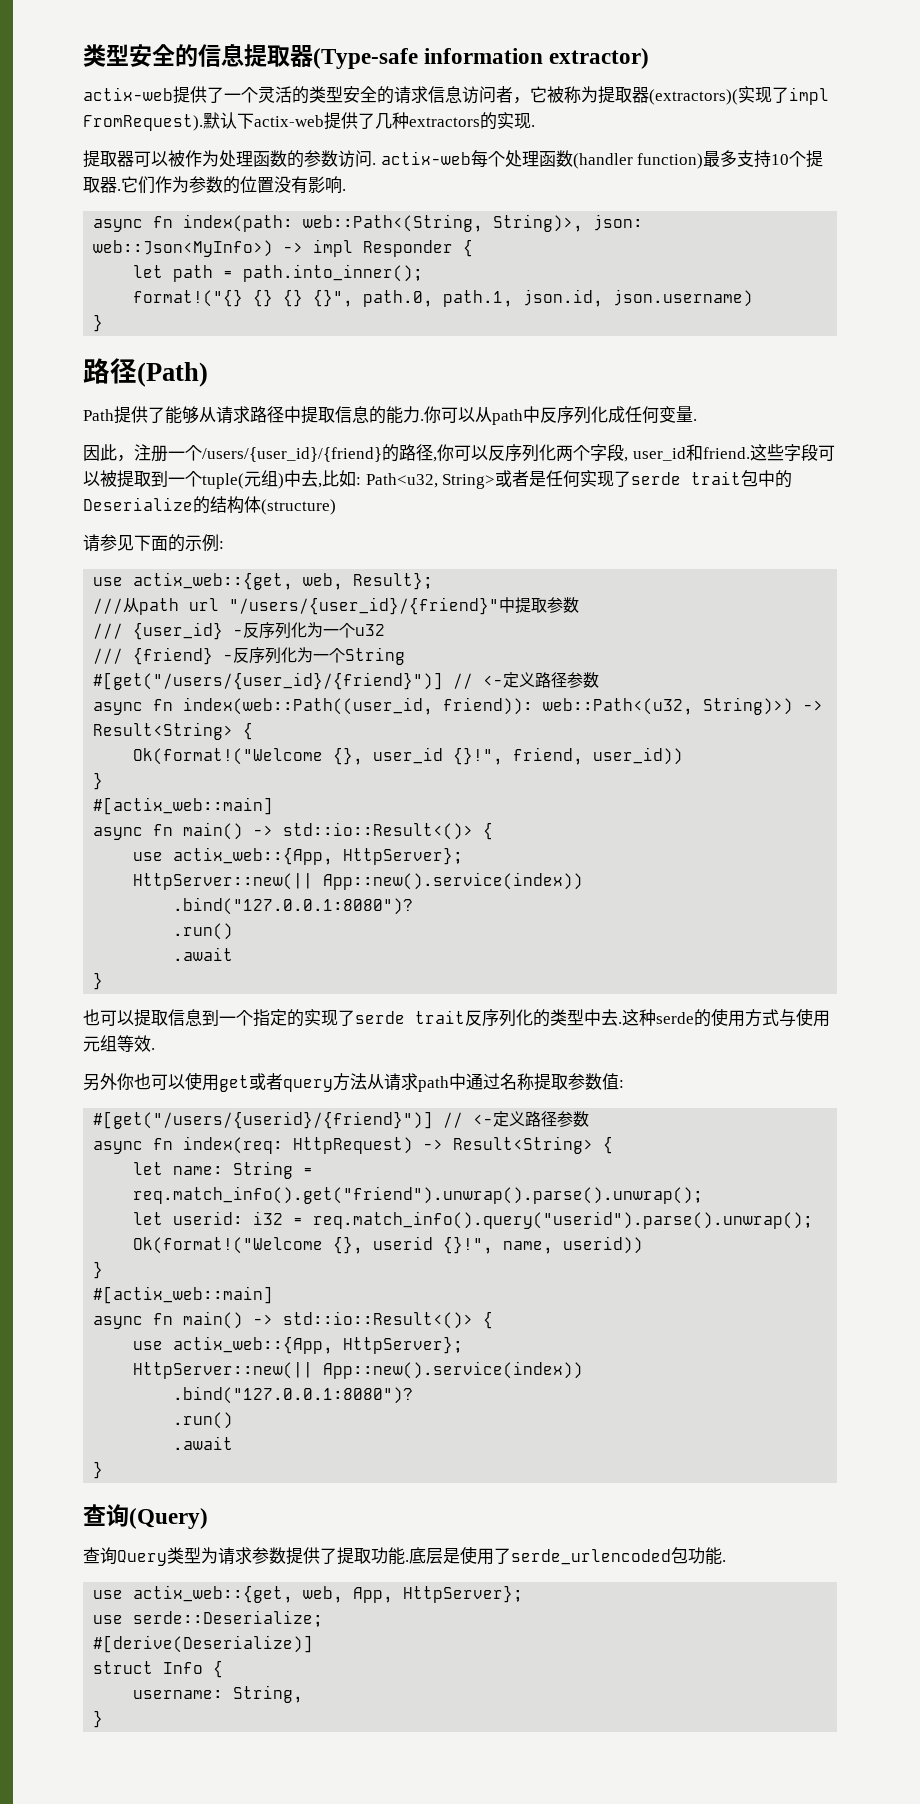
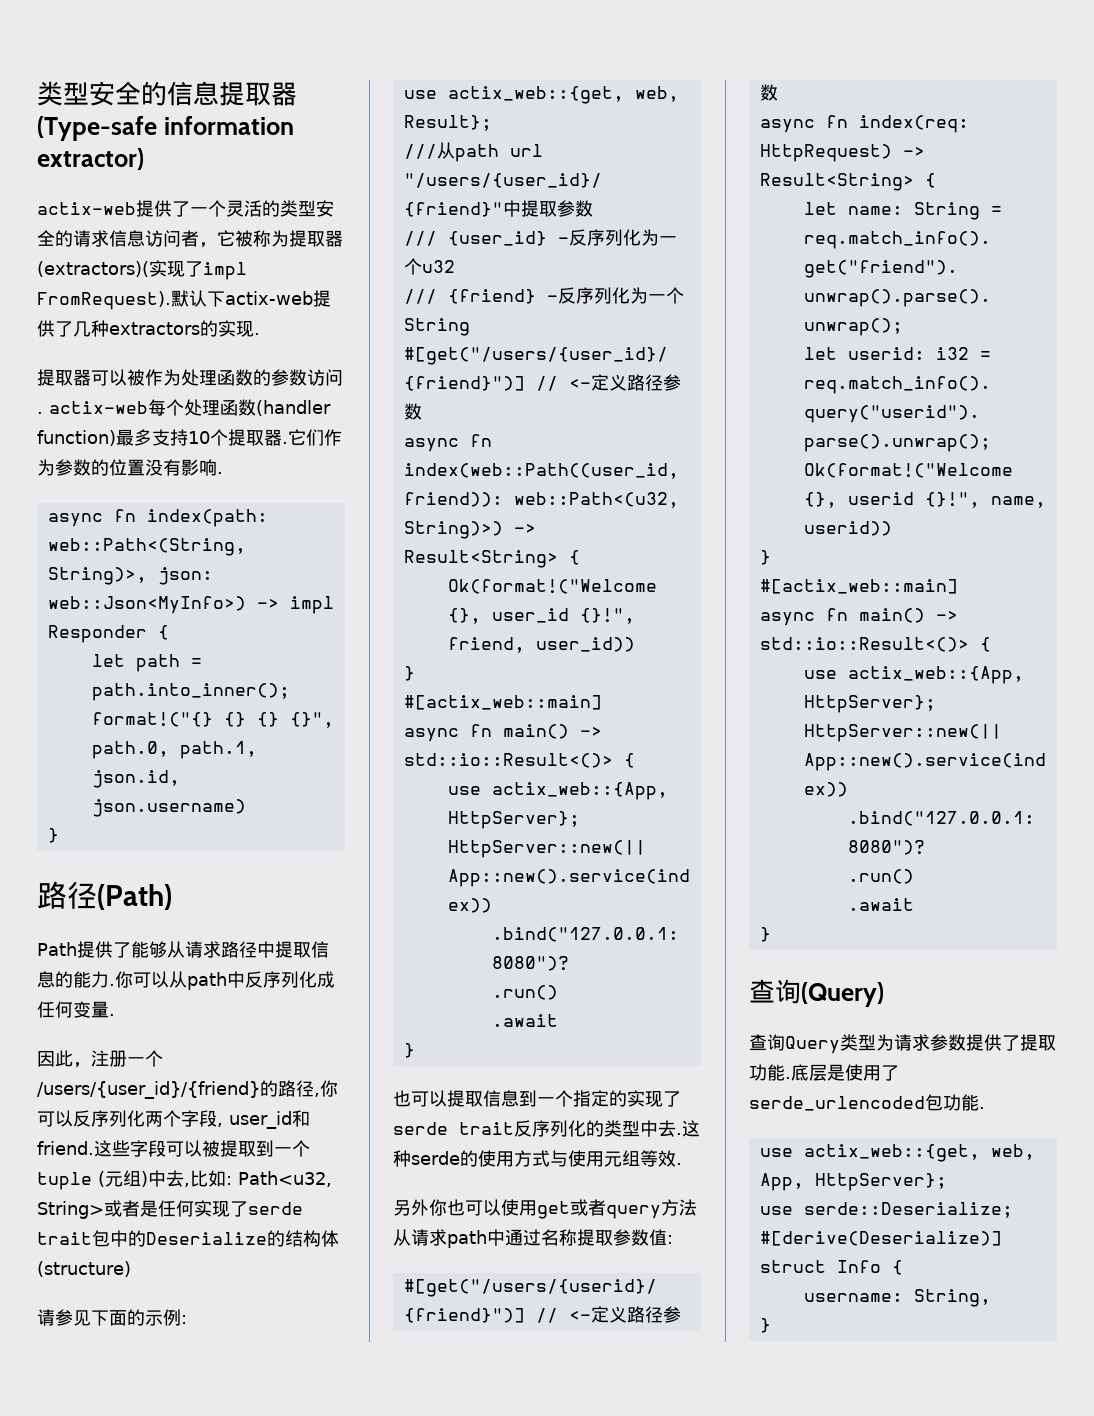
- 这些字段可以被提取到一个tuple(元组)中去,比如: Path<u32, String>或者是任何实现了serde trait包中的Deserialize的结构体(structure)
+ 这些字段可以被提取到一个tuple (元组)中去,比如: Path<u32, String>或者是任何实现了serde trait包中的Deserialize的结构体(structure)

